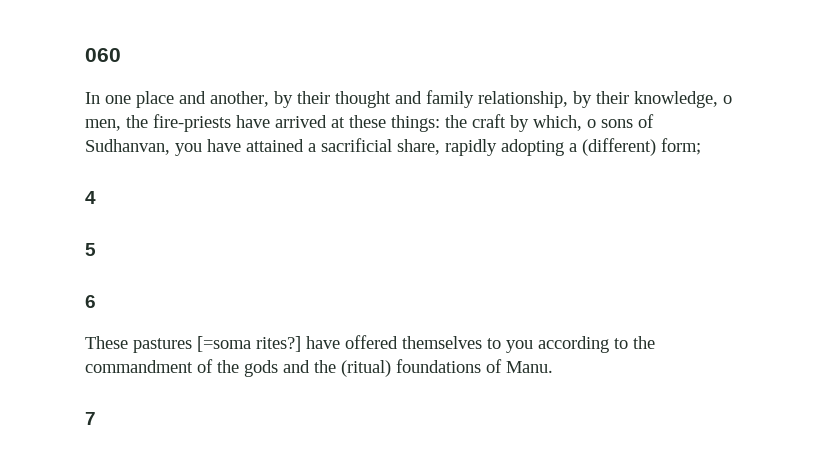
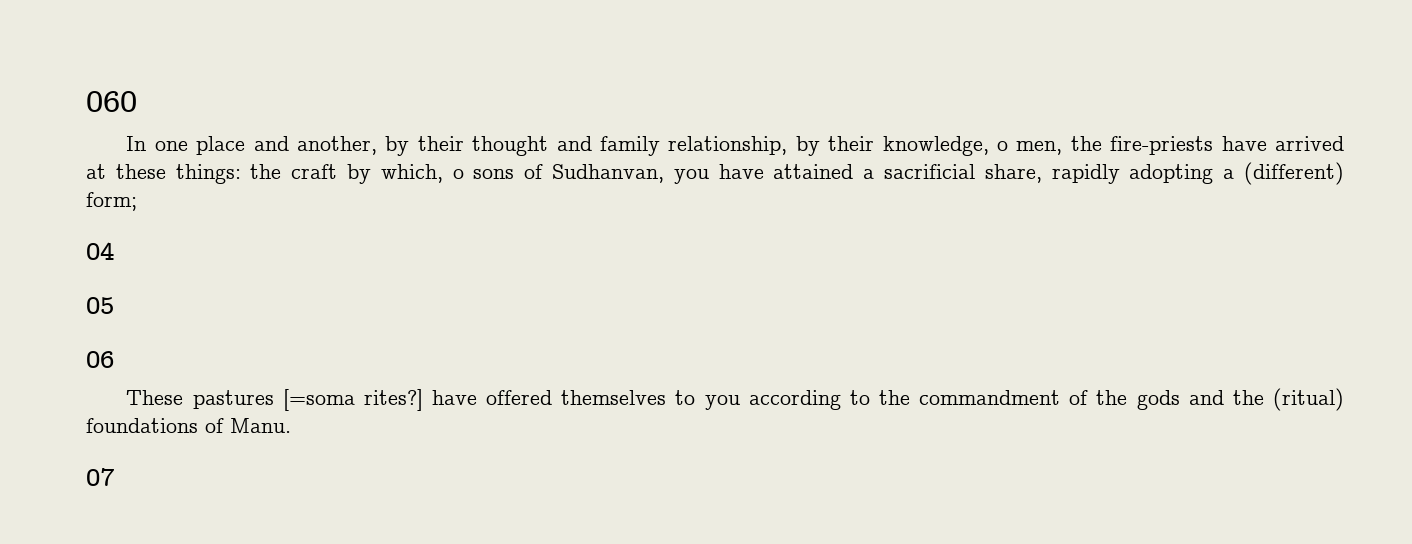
- 4
- 5
- 6
+ 04
+ 05
+ 06
- 7
+ 07

